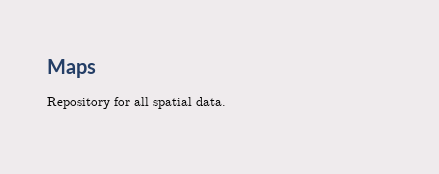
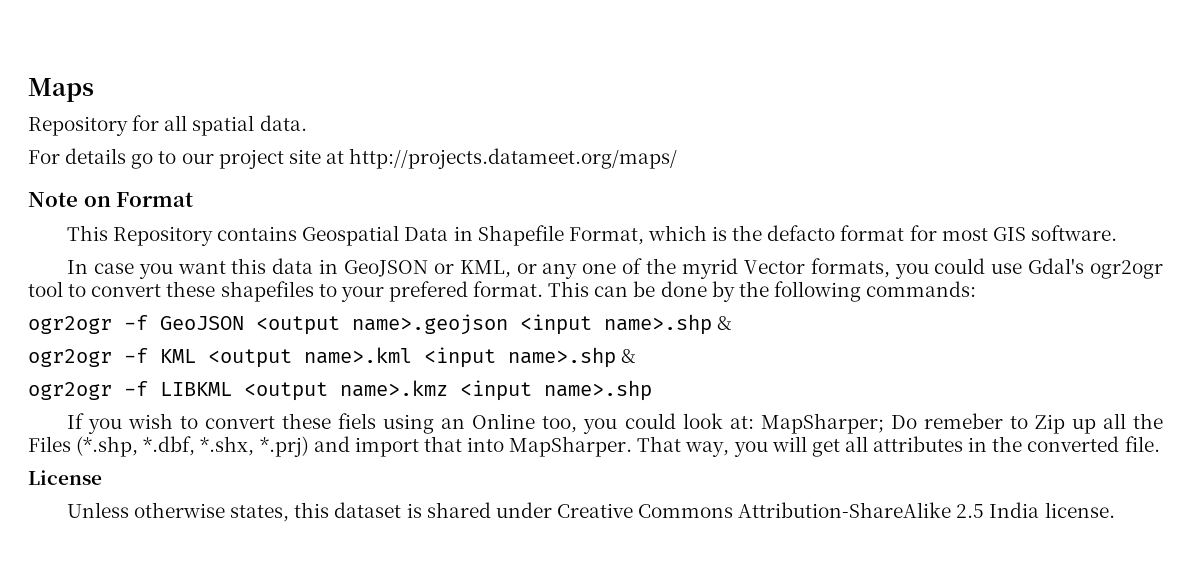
+ For details go to our project site at http://projects.datameet.org/maps/
+ Note on Format
+ This Repository contains Geospatial Data in Shapefile Format, which is the defacto format for most GIS software.
+ In case you want this data in GeoJSON or KML, or any one of the myrid Vector formats, you could use Gdal's ogr2ogr tool to convert these shapefiles to your prefered format. This can be done by the following commands:
+ ogr2ogr -f GeoJSON <output name>.geojson <input name>.shp &
+ ogr2ogr -f KML <output name>.kml <input name>.shp &
+ ogr2ogr -f LIBKML <output name>.kmz <input name>.shp
+ If you wish to convert these fiels using an Online too, you could look at: MapSharper; Do remeber to Zip up all the Files (*.shp, *.dbf, *.shx, *.prj) and import that into MapSharper. That way, you will get all attributes in the converted file.
+ License
+ Unless otherwise states, this dataset is shared under Creative Commons Attribution-ShareAlike 2.5 India license.

